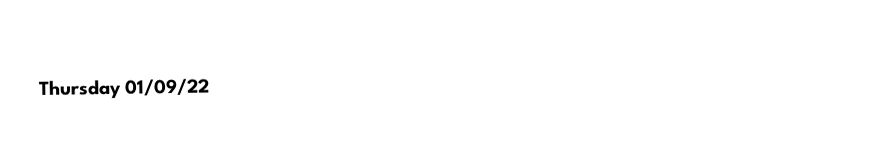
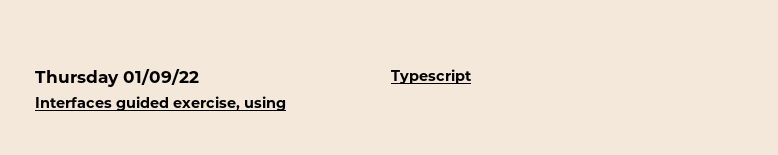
+ Interfaces guided exercise, using Typescript

